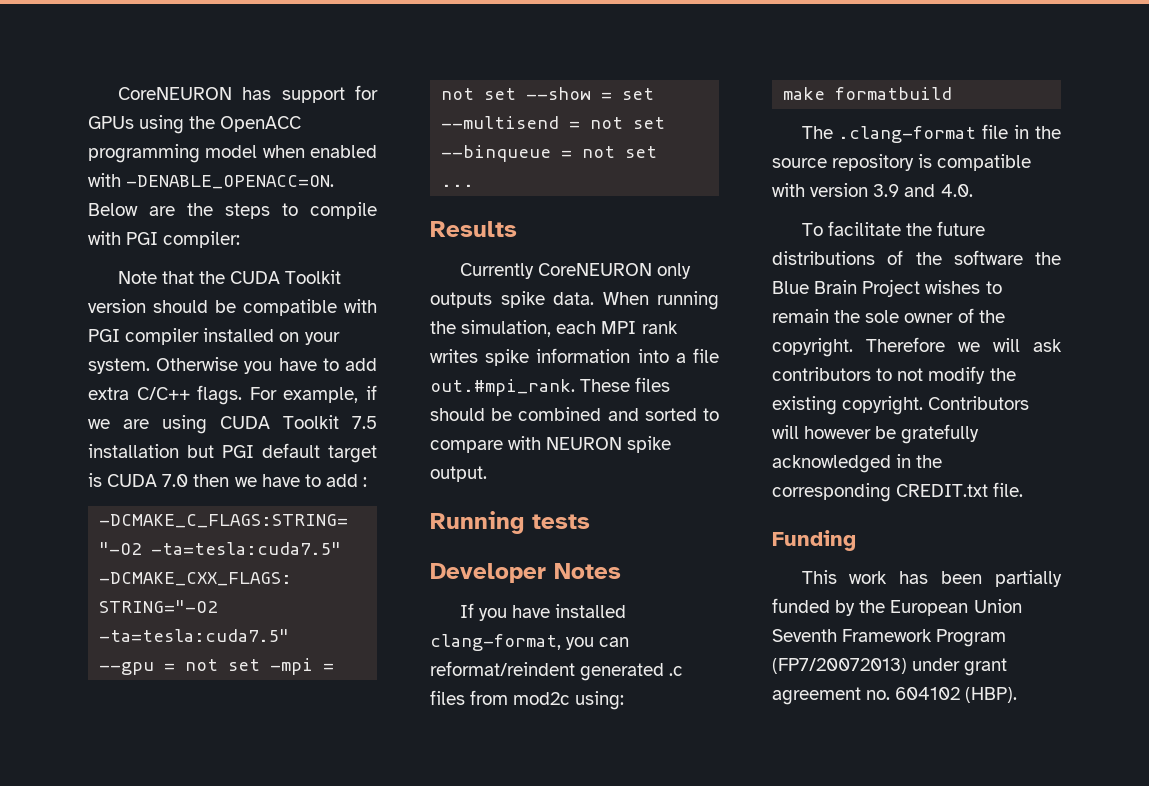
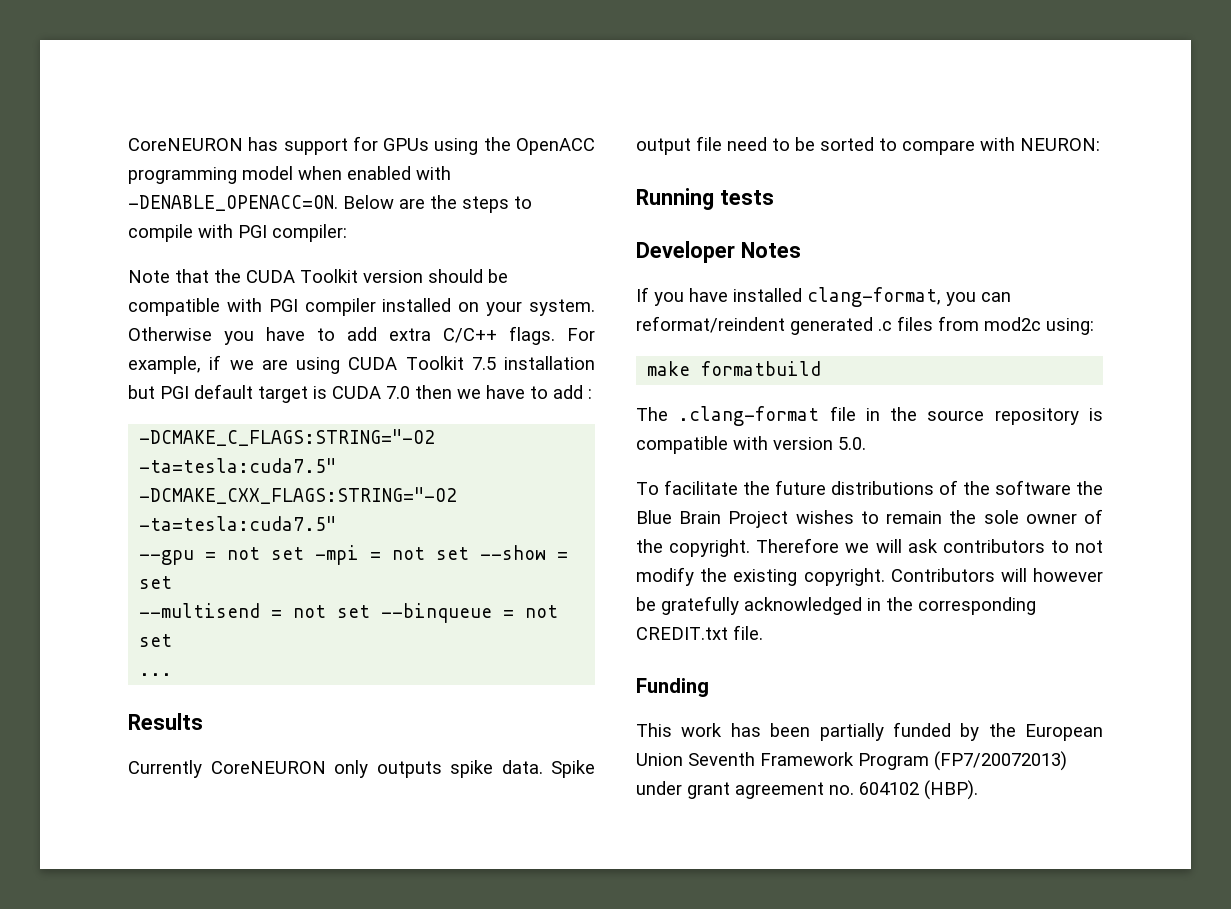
- When running the simulation, each MPI rank writes spike information into a file out.#mpi_rank. These files should be combined and sorted to compare with NEURON spike output.
+ Spike output file need to be sorted to compare with NEURON:
- The .clang-format file in the source repository is compatible with version 3.9 and 4.0.
+ The .clang-format file in the source repository is compatible with version 5.0.

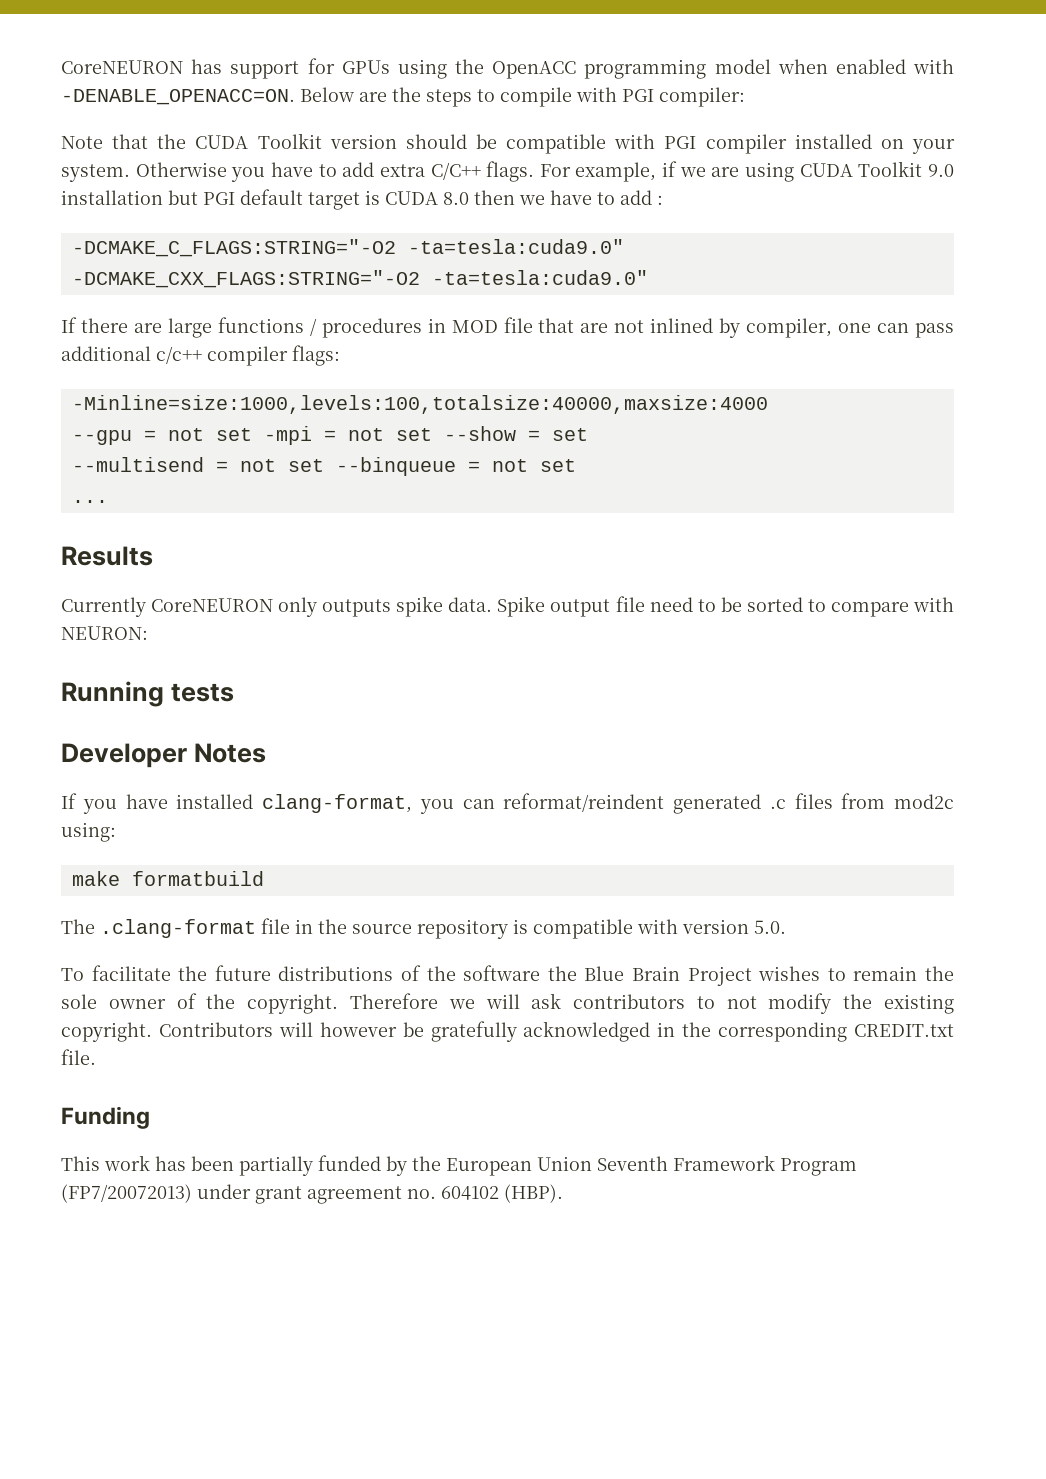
- For example, if we are using CUDA Toolkit 7.5 installation but PGI default target is CUDA 7.0 then we have to add :
+ For example, if we are using CUDA Toolkit 9.0 installation but PGI default target is CUDA 8.0 then we have to add :
- -DCMAKE_C_FLAGS:STRING="-O2 -ta=tesla:cuda7.5" -DCMAKE_CXX_FLAGS:STRING="-O2 -ta=tesla:cuda7.5"
+ -DCMAKE_C_FLAGS:STRING="-O2 -ta=tesla:cuda9.0" -DCMAKE_CXX_FLAGS:STRING="-O2 -ta=tesla:cuda9.0"
+ If there are large functions / procedures in MOD file that are not inlined by compiler, one can pass additional c/c++ compiler flags:
+ -Minline=size:1000,levels:100,totalsize:40000,maxsize:4000

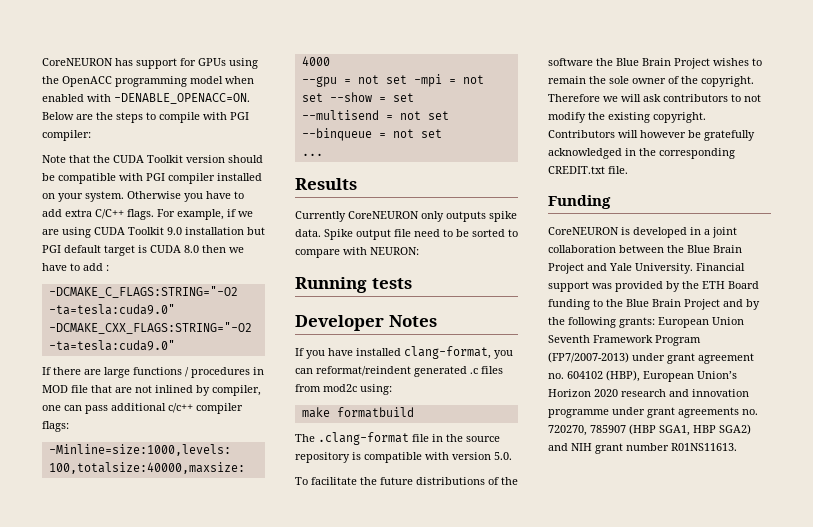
- This work has been partially funded by the European Union Seventh Framework Program (FP7/20072013) under grant agreement no. 604102 (HBP).
+ CoreNEURON is developed in a joint collaboration between the Blue Brain Project and Yale University. Financial support was provided by the ETH Board funding to the Blue Brain Project and by the following grants: European Union Seventh Framework Program (FP7/2007-2013) under grant agreement no. 604102 (HBP), European Union’s Horizon 2020 research and innovation programme under grant agreements no. 720270, 785907 (HBP SGA1, HBP SGA2) and NIH grant number R01NS11613.

